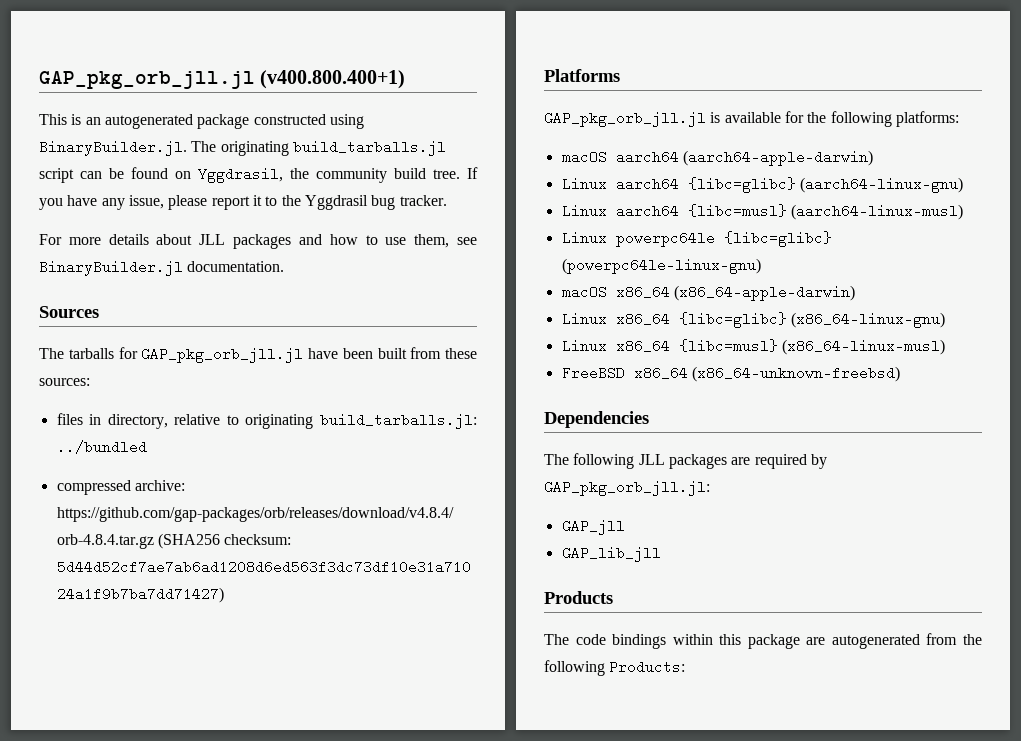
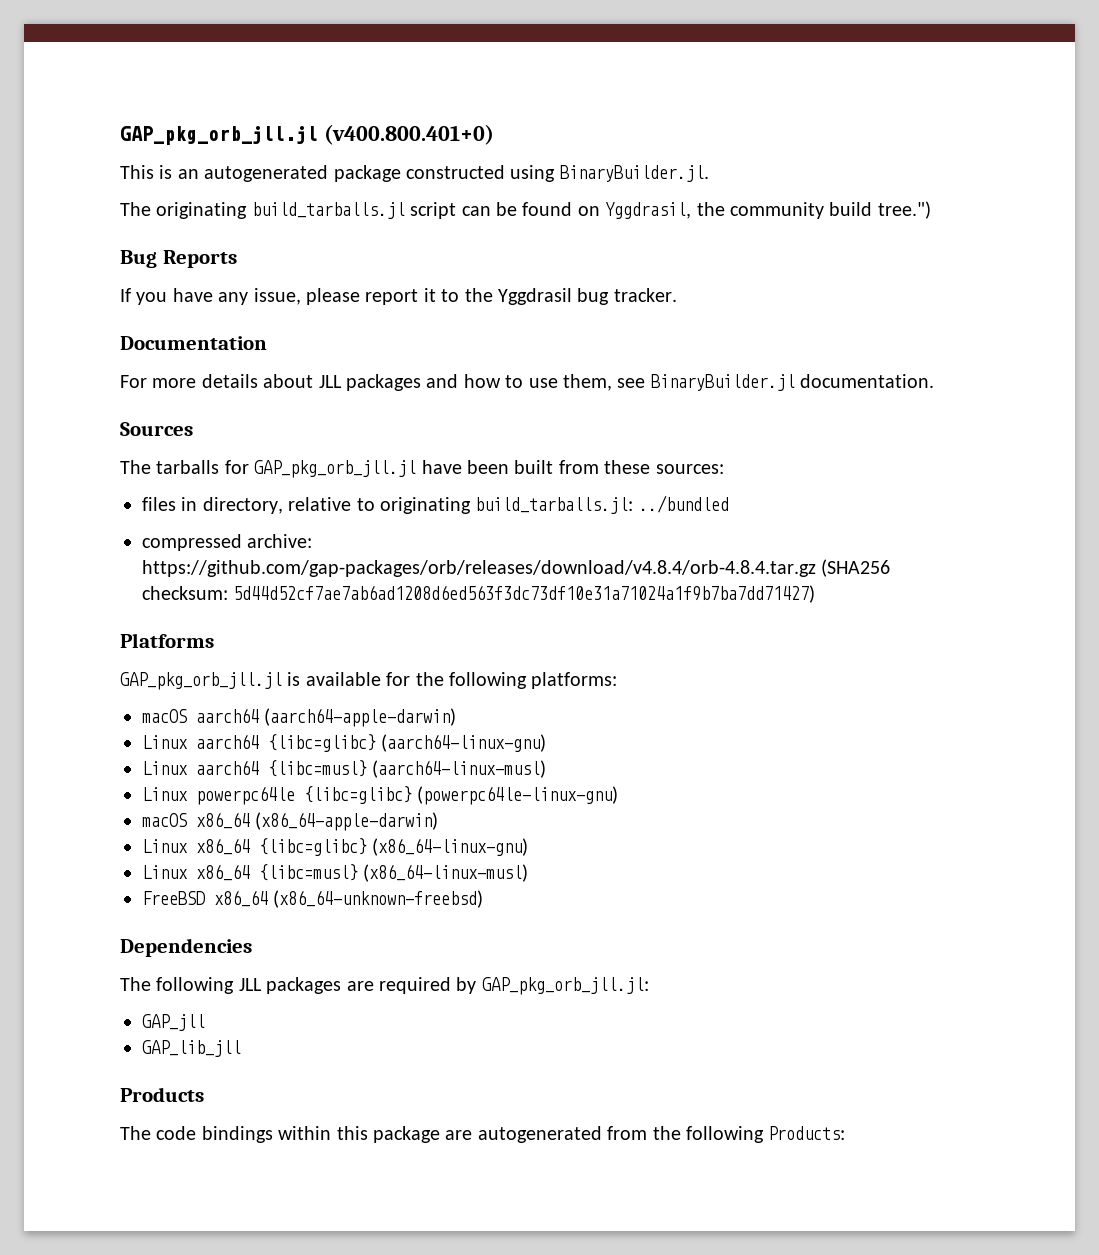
- GAP_pkg_orb_jll.jl (v400.800.400+1)
+ GAP_pkg_orb_jll.jl (v400.800.401+0)
- This is an autogenerated package constructed using BinaryBuilder.jl. The originating build_tarballs.jl script can be found on Yggdrasil, the community build tree. If you have any issue, please report it to the Yggdrasil bug tracker.
+ This is an autogenerated package constructed using BinaryBuilder.jl.
+ The originating build_tarballs.jl script can be found on Yggdrasil, the community build tree.")
+ Bug Reports
+ If you have any issue, please report it to the Yggdrasil bug tracker.
+ Documentation

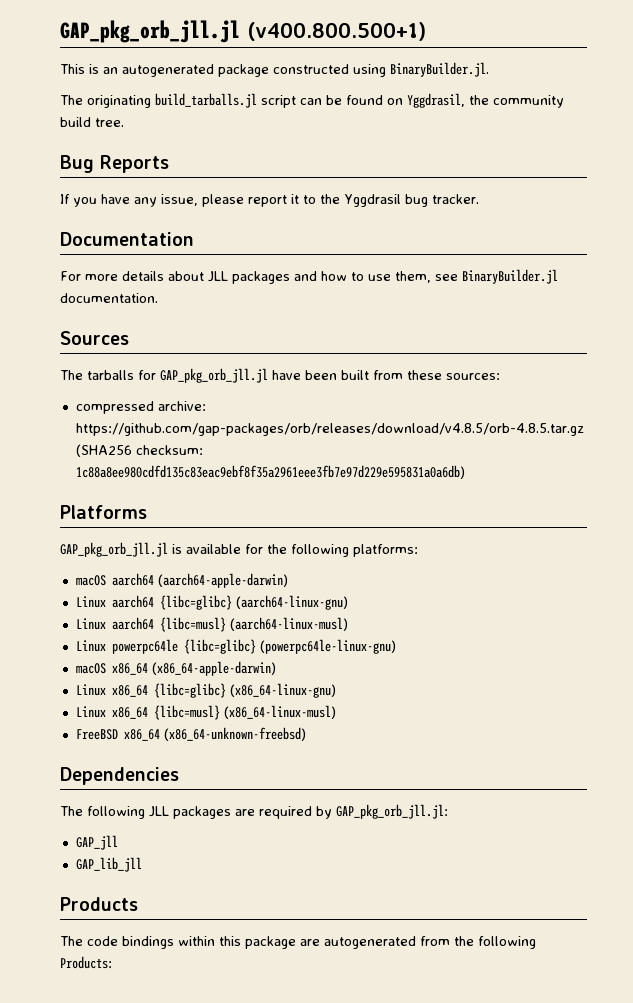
- GAP_pkg_orb_jll.jl (v400.800.401+0)
+ GAP_pkg_orb_jll.jl (v400.800.500+1)
- The originating build_tarballs.jl script can be found on Yggdrasil, the community build tree.")
+ The originating build_tarballs.jl script can be found on Yggdrasil, the community build tree.
- files in directory, relative to originating build_tarballs.jl: ../bundled
- compressed archive: https://github.com/gap-packages/orb/releases/download/v4.8.4/orb-4.8.4.tar.gz (SHA256 checksum: 5d44d52cf7ae7ab6ad1208d6ed563f3dc73df10e31a71024a1f9b7ba7dd71427)
+ compressed archive: https://github.com/gap-packages/orb/releases/download/v4.8.5/orb-4.8.5.tar.gz (SHA256 checksum: 1c88a8ee980cdfd135c83eac9ebf8f35a2961eee3fb7e97d229e595831a0a6db)

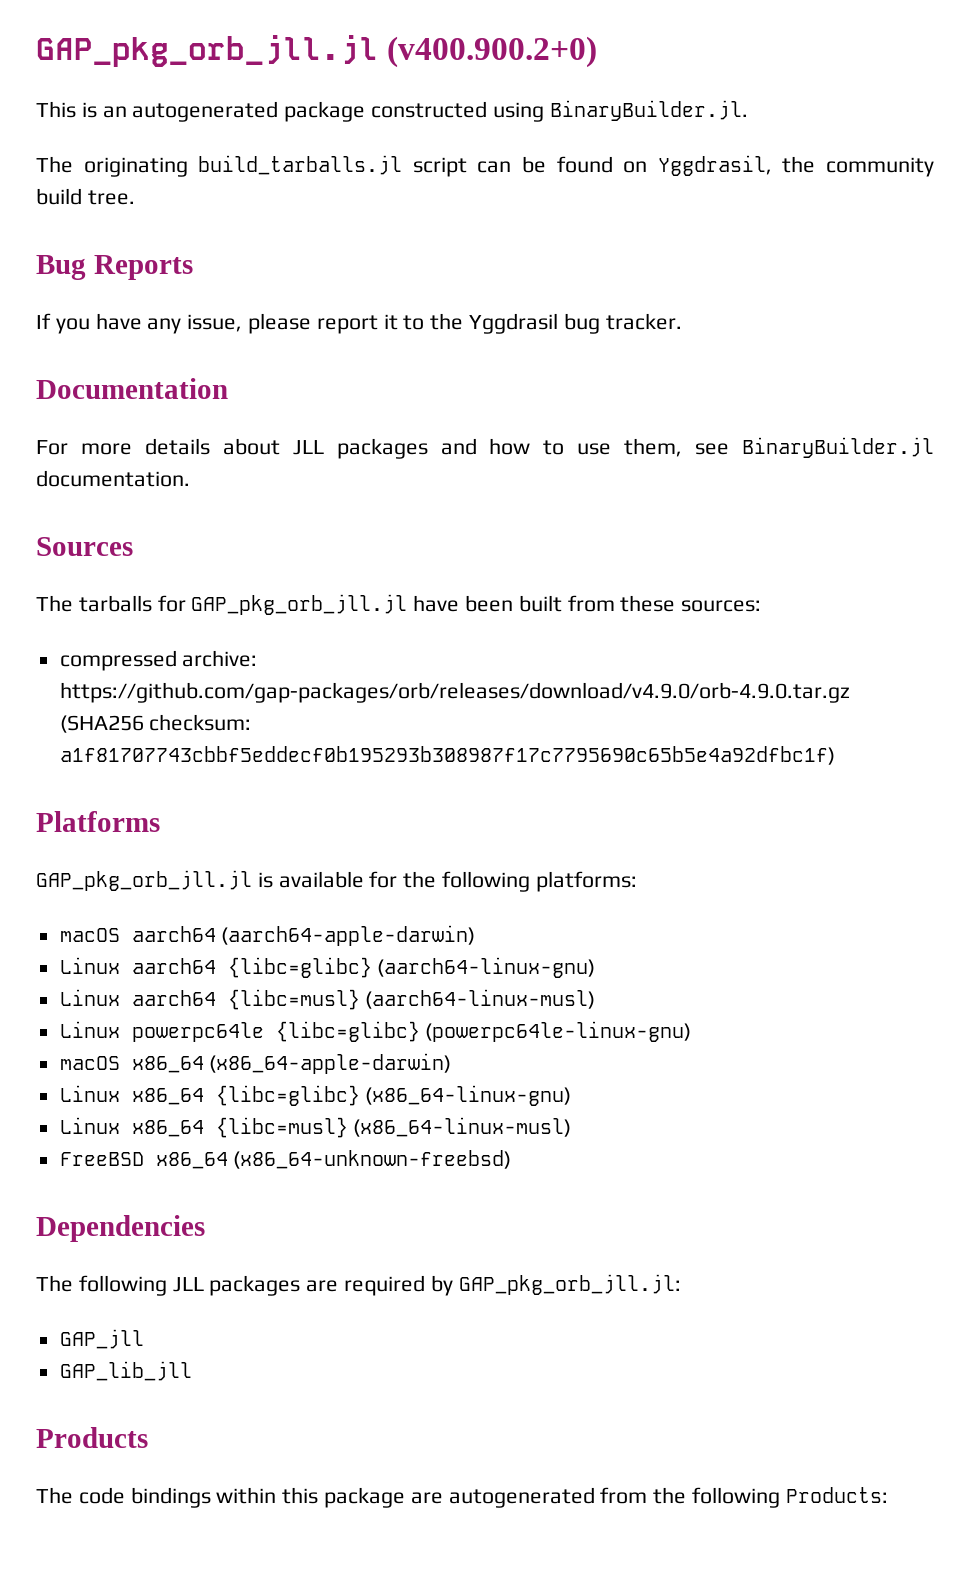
- GAP_pkg_orb_jll.jl (v400.800.500+1)
+ GAP_pkg_orb_jll.jl (v400.900.2+0)
- compressed archive: https://github.com/gap-packages/orb/releases/download/v4.8.5/orb-4.8.5.tar.gz (SHA256 checksum: 1c88a8ee980cdfd135c83eac9ebf8f35a2961eee3fb7e97d229e595831a0a6db)
+ compressed archive: https://github.com/gap-packages/orb/releases/download/v4.9.0/orb-4.9.0.tar.gz (SHA256 checksum: a1f81707743cbbf5eddecf0b195293b308987f17c7795690c65b5e4a92dfbc1f)

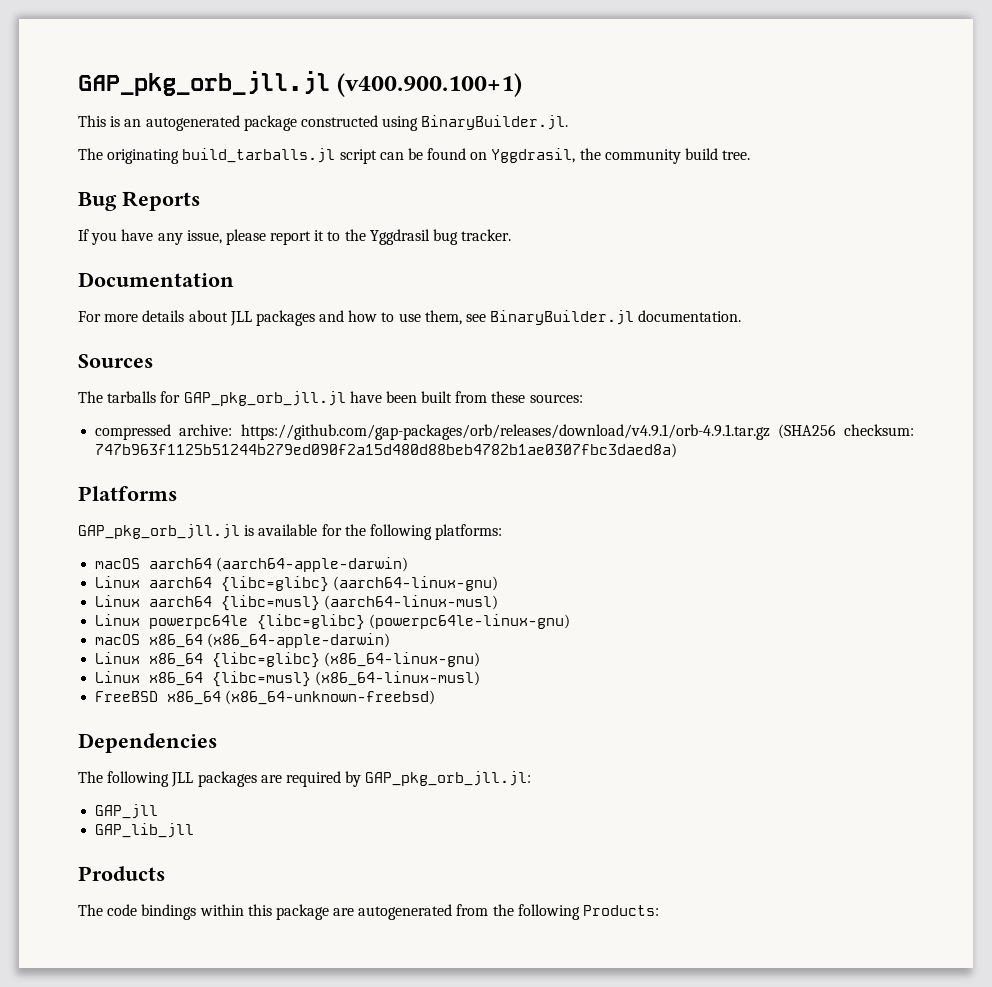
- GAP_pkg_orb_jll.jl (v400.900.2+0)
+ GAP_pkg_orb_jll.jl (v400.900.100+1)
- compressed archive: https://github.com/gap-packages/orb/releases/download/v4.9.0/orb-4.9.0.tar.gz (SHA256 checksum: a1f81707743cbbf5eddecf0b195293b308987f17c7795690c65b5e4a92dfbc1f)
+ compressed archive: https://github.com/gap-packages/orb/releases/download/v4.9.1/orb-4.9.1.tar.gz (SHA256 checksum: 747b963f1125b51244b279ed090f2a15d480d88beb4782b1ae0307fbc3daed8a)

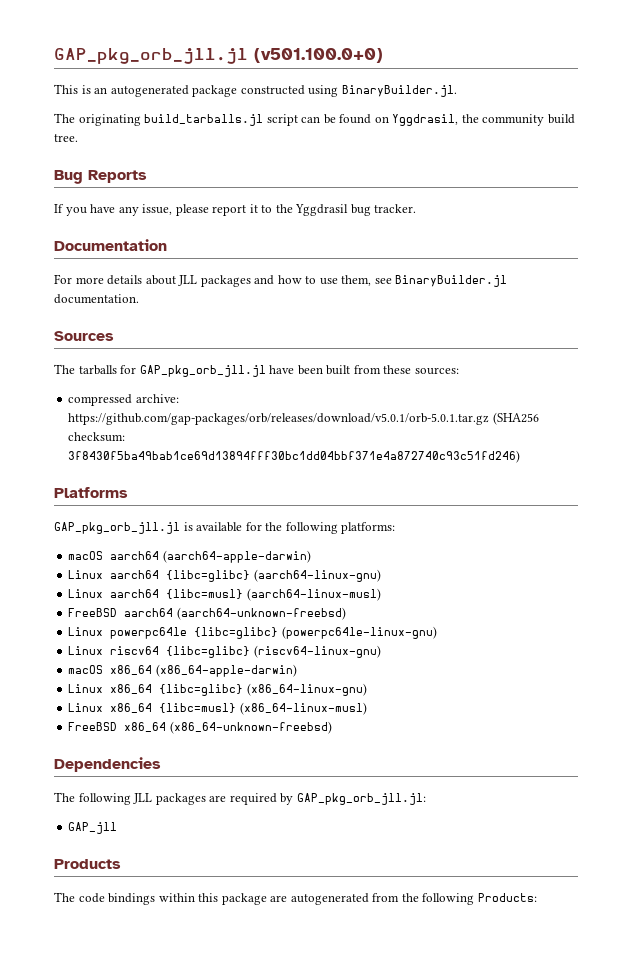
- GAP_pkg_orb_jll.jl (v400.900.100+1)
+ GAP_pkg_orb_jll.jl (v501.100.0+0)
- compressed archive: https://github.com/gap-packages/orb/releases/download/v4.9.1/orb-4.9.1.tar.gz (SHA256 checksum: 747b963f1125b51244b279ed090f2a15d480d88beb4782b1ae0307fbc3daed8a)
+ compressed archive: https://github.com/gap-packages/orb/releases/download/v5.0.1/orb-5.0.1.tar.gz (SHA256 checksum: 3f8430f5ba49bab1ce69d13894fff30bc1dd04bbf371e4a872740c93c51fd246)
+ FreeBSD aarch64 (aarch64-unknown-freebsd)
+ Linux riscv64 {libc=glibc} (riscv64-linux-gnu)
- GAP_lib_jll

